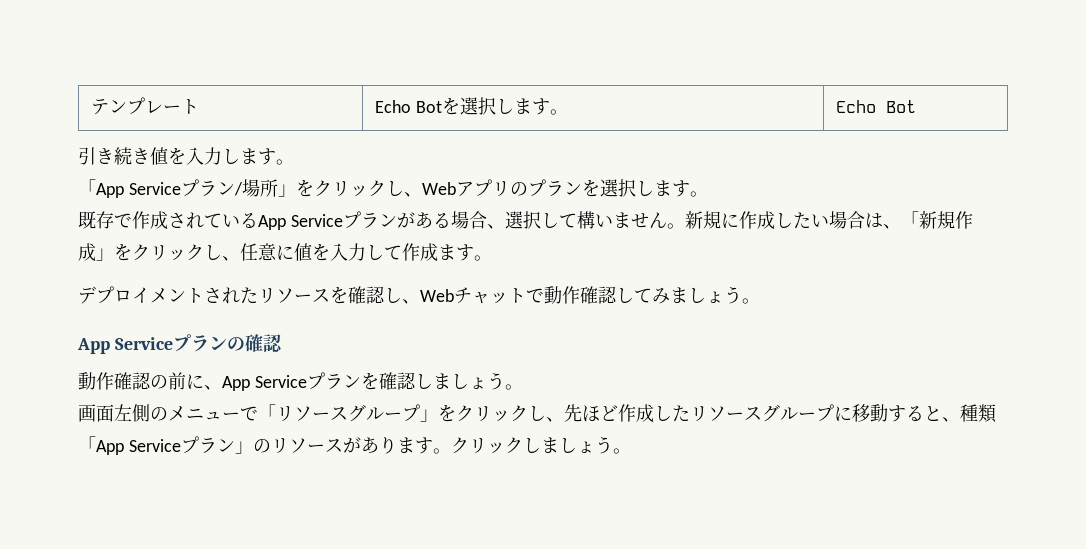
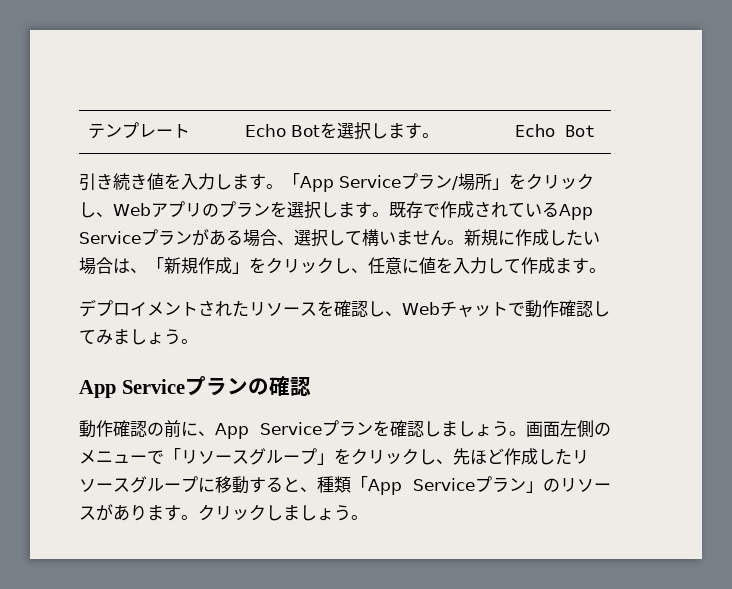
- 引き続き値を入力します。
- 「App Serviceプラン/場所」をクリックし、Webアプリのプランを選択します。
- 既存で作成されているApp Serviceプランがある場合、選択して構いません。
+ 引き続き値を入力します。「App Serviceプラン/場所」をクリックし、Webアプリのプランを選択します。既存で作成されているApp Serviceプランがある場合、選択して構いません。
- 動作確認の前に、App Serviceプランを確認しましょう。
- 画面左側のメニューで「リソースグループ」をクリックし、先ほど作成したリソースグループに移動すると、種類「App Serviceプラン」のリソースがあります。
+ 動作確認の前に、App Serviceプランを確認しましょう。画面左側のメニューで「リソースグループ」をクリックし、先ほど作成したリソースグループに移動すると、種類「App Serviceプラン」のリソースがあります。

